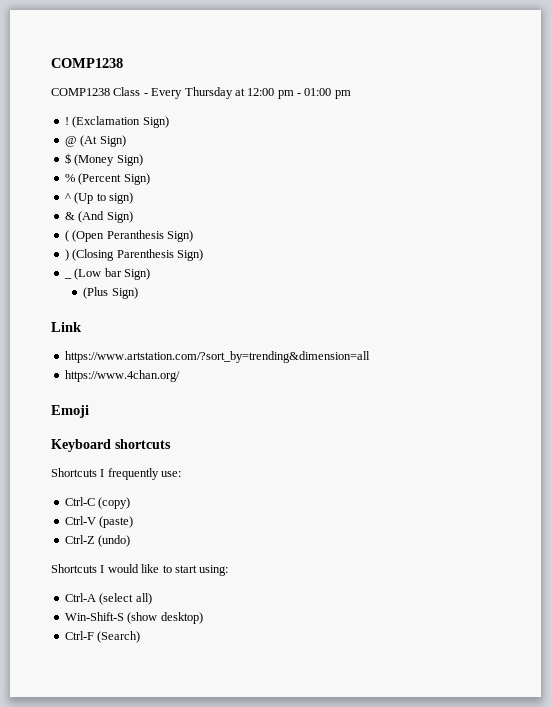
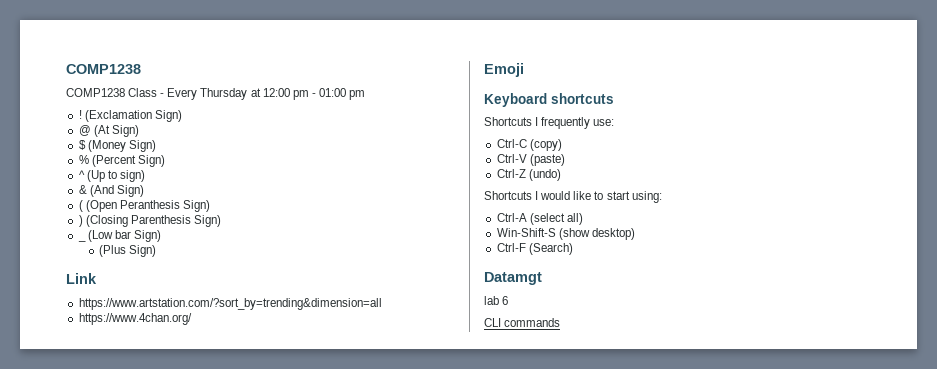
+ Datamgt
+ lab 6
+ CLI commands

